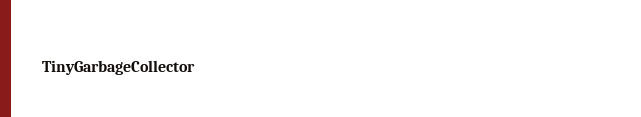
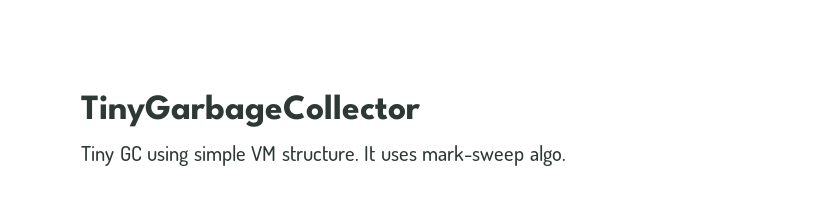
+ Tiny GC using simple VM structure. It uses mark-sweep algo.

